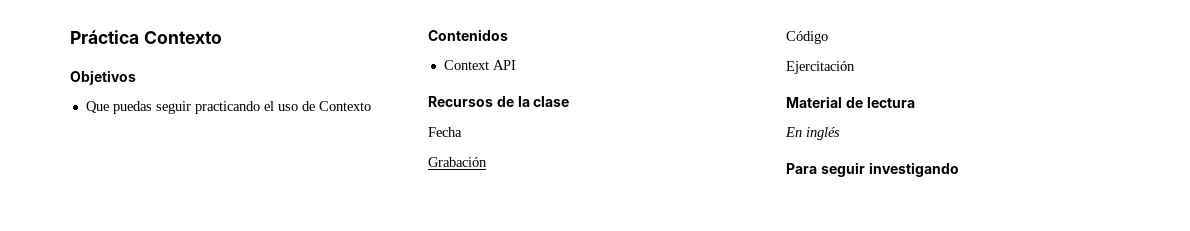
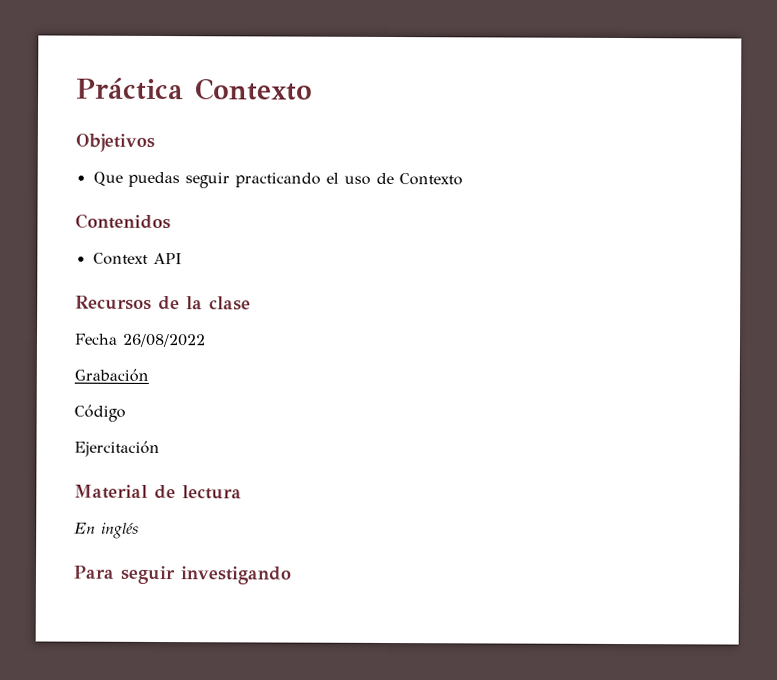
- Fecha
+ Fecha 26/08/2022

